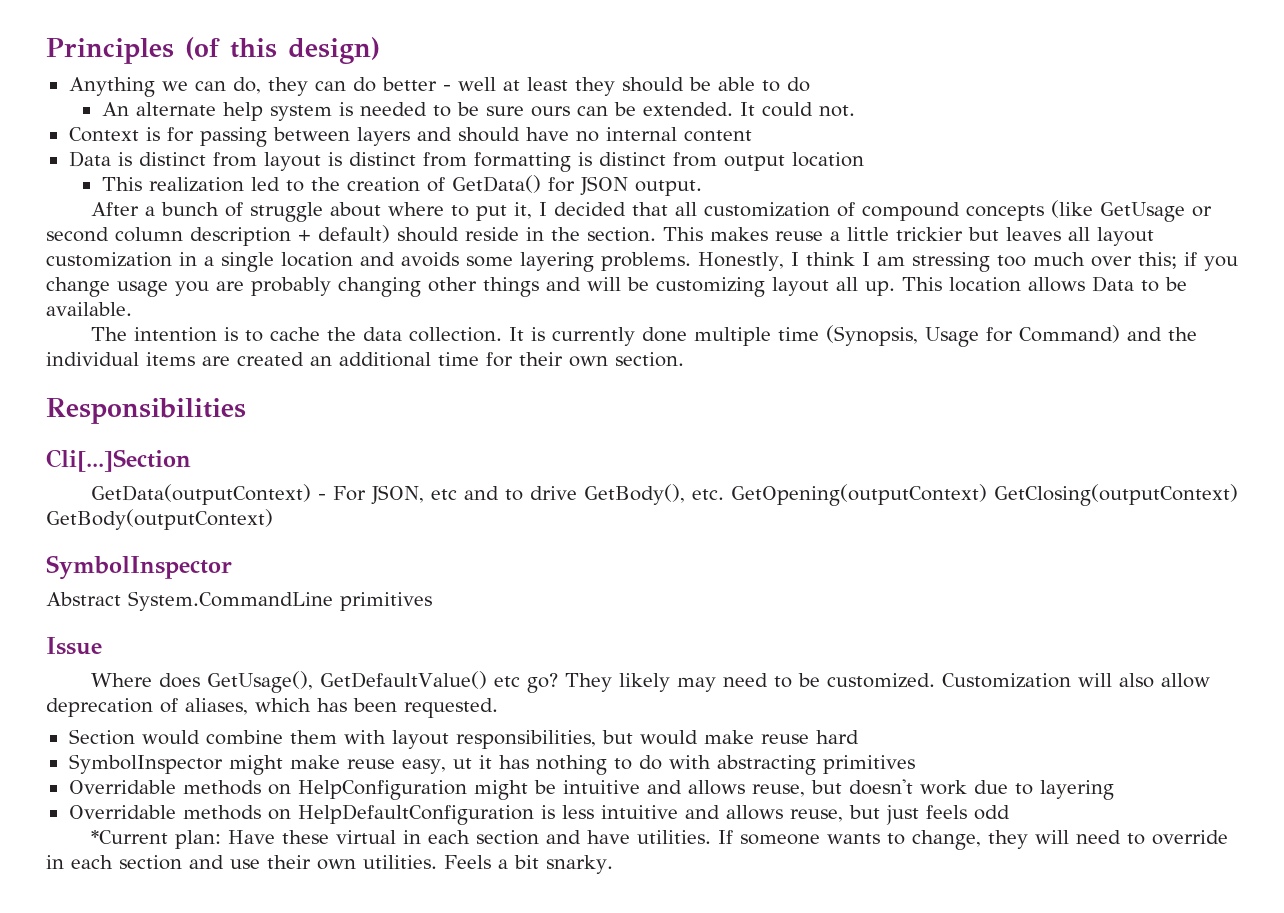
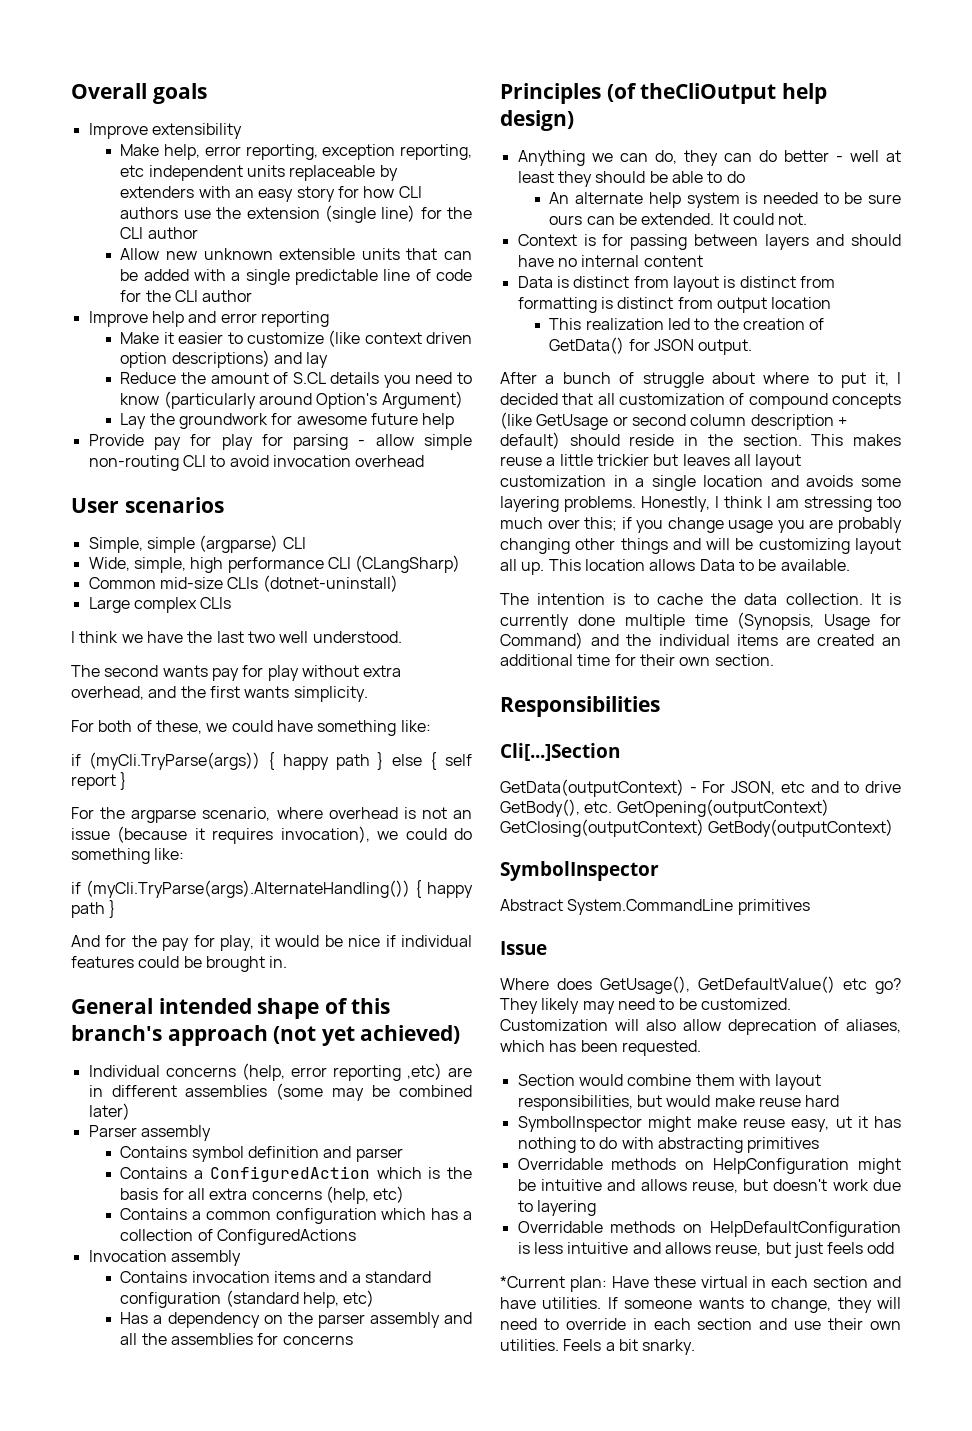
- Principles (of this design)
+ Overall goals
+ Improve extensibility
+ Make help, error reporting, exception reporting, etc independent units replaceable by extenders with an easy story for how CLI authors use the extension (single line) for the CLI author
+ Allow new unknown extensible units that can be added with a single predictable line of code for the CLI author
+ Improve help and error reporting
+ Make it easier to customize (like context driven option descriptions) and lay
+ Reduce the amount of S.CL details you need to know (particularly around Option's Argument)
+ Lay the groundwork for awesome future help
+ Provide pay for play for parsing - allow simple non-routing CLI to avoid invocation overhead
+ User scenarios
+ Simple, simple (argparse) CLI
+ Wide, simple, high performance CLI (CLangSharp)
+ Common mid-size CLIs (dotnet-uninstall)
+ Large complex CLIs
+ I think we have the last two well understood.
+ The second wants pay for play without extra overhead, and the first wants simplicity.
+ For both of these, we could have something like:
+ if (myCli.TryParse(args)) { happy path } else { self report }
+ For the argparse scenario, where overhead is not an issue (because it requires invocation), we could do something like:
+ if (myCli.TryParse(args).AlternateHandling()) { happy path }
+ And for the pay for play, it would be nice if individual features could be brought in.
+ General intended shape of this branch's approach (not yet achieved)
+ Individual concerns (help, error reporting ,etc) are in different assemblies (some may be combined later)
+ Parser assembly
+ Contains symbol definition and parser
+ Contains a ConfiguredAction which is the basis for all extra concerns (help, etc)
+ Contains a common configuration which has a collection of ConfiguredActions
+ Invocation assembly
+ Contains invocation items and a standard configuration (standard help, etc)
+ Has a dependency on the parser assembly and all the assemblies for concerns
+ Principles (of theCliOutput help design)

